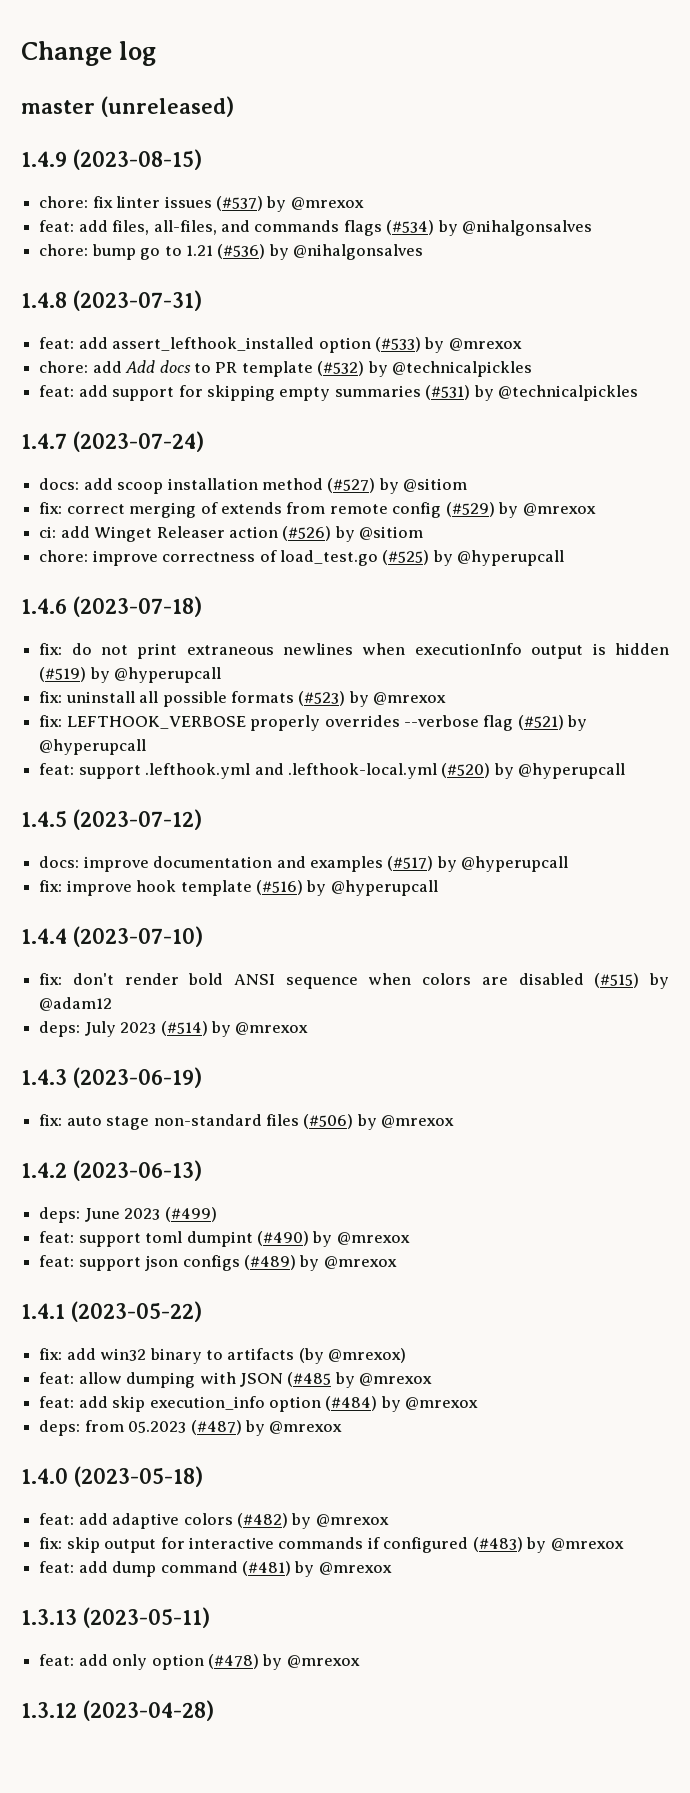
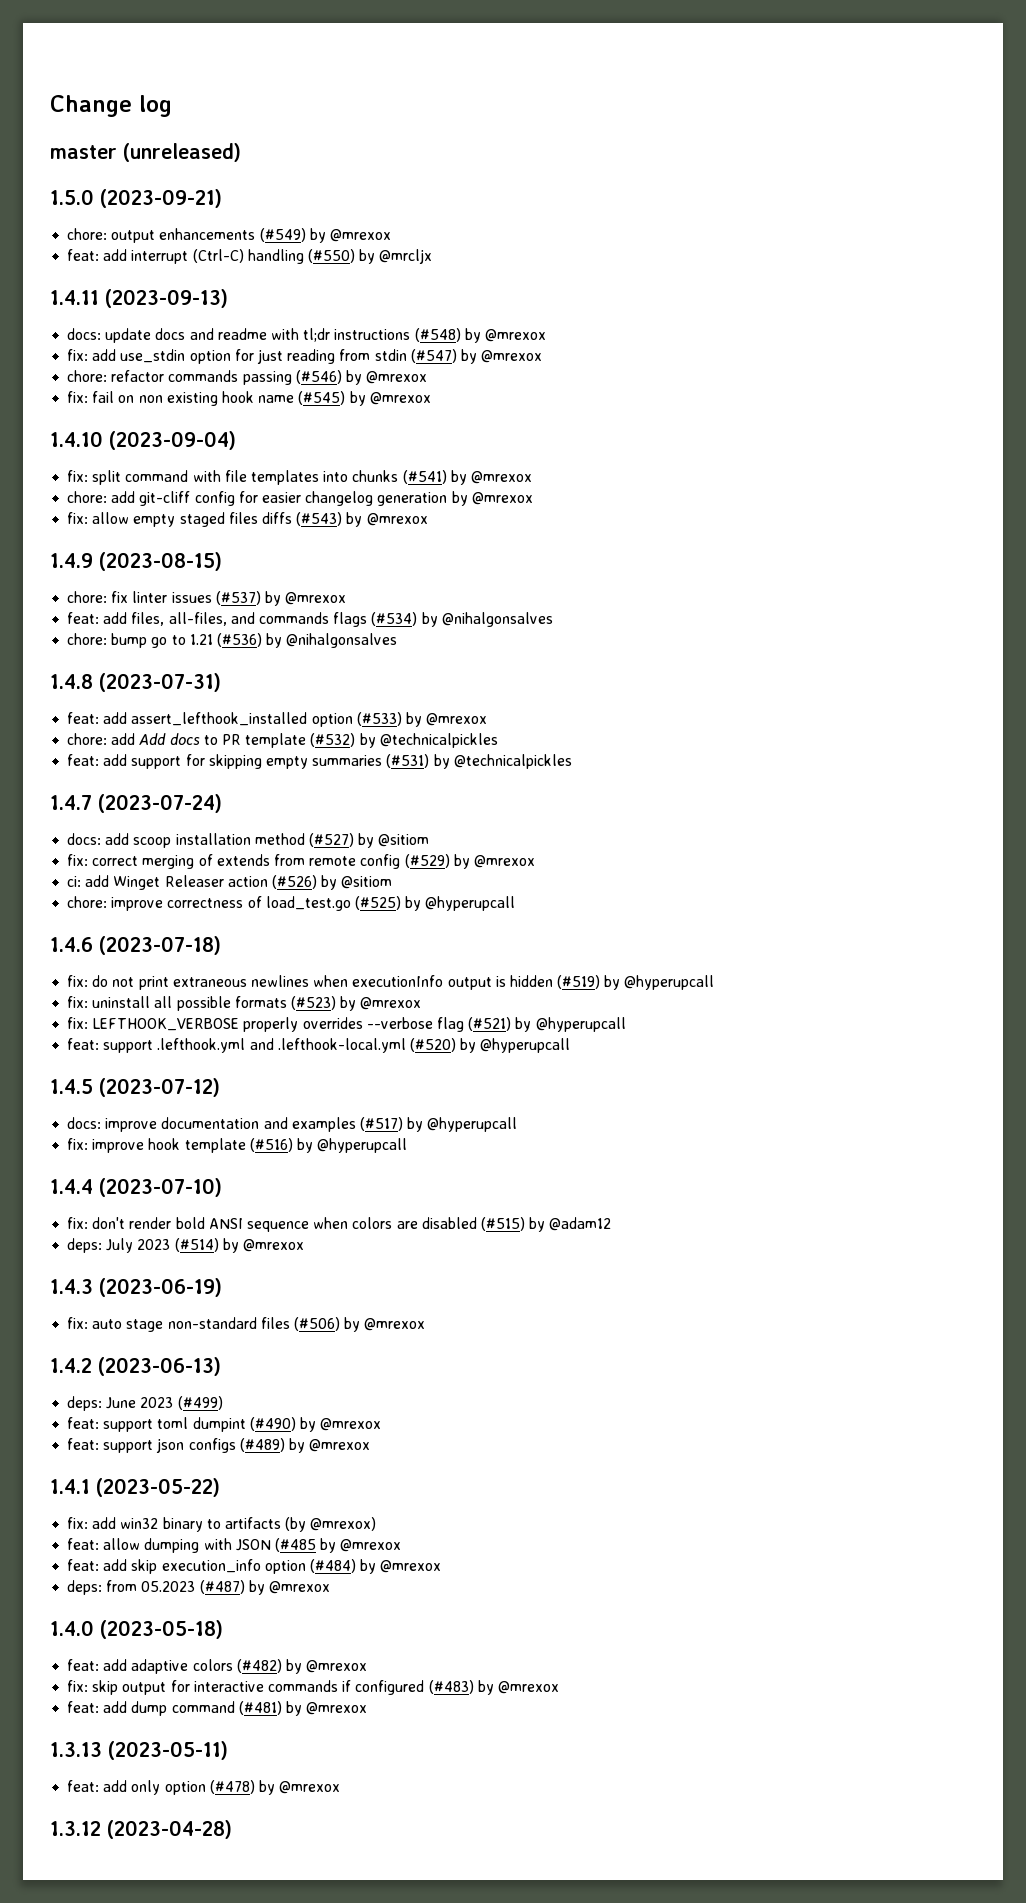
+ 1.5.0 (2023-09-21)
+ chore: output enhancements (#549) by @mrexox
+ feat: add interrupt (Ctrl-C) handling (#550) by @mrcljx
+ 1.4.11 (2023-09-13)
+ docs: update docs and readme with tl;dr instructions (#548) by @mrexox
+ fix: add use_stdin option for just reading from stdin (#547) by @mrexox
+ chore: refactor commands passing (#546) by @mrexox
+ fix: fail on non existing hook name (#545) by @mrexox
+ 1.4.10 (2023-09-04)
+ fix: split command with file templates into chunks (#541) by @mrexox
+ chore: add git-cliff config for easier changelog generation by @mrexox
+ fix: allow empty staged files diffs (#543) by @mrexox

